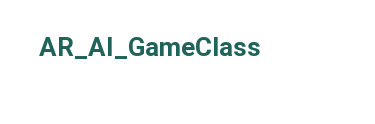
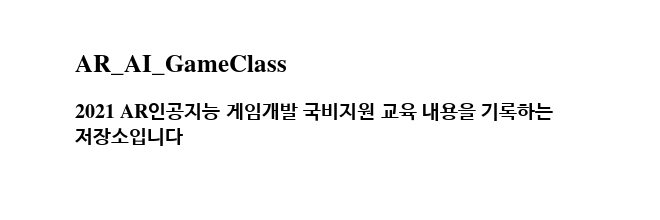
+ 2021 AR인공지능 게임개발 국비지원 교육 내용을 기록하는 저장소입니다

